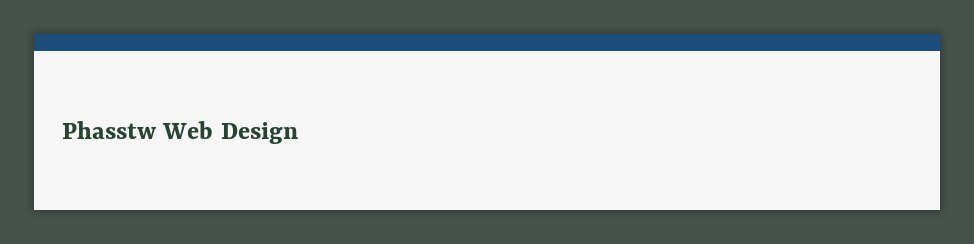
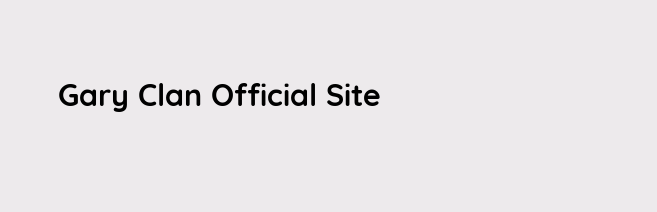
- Phasstw Web Design
+ Gary Clan Official Site

